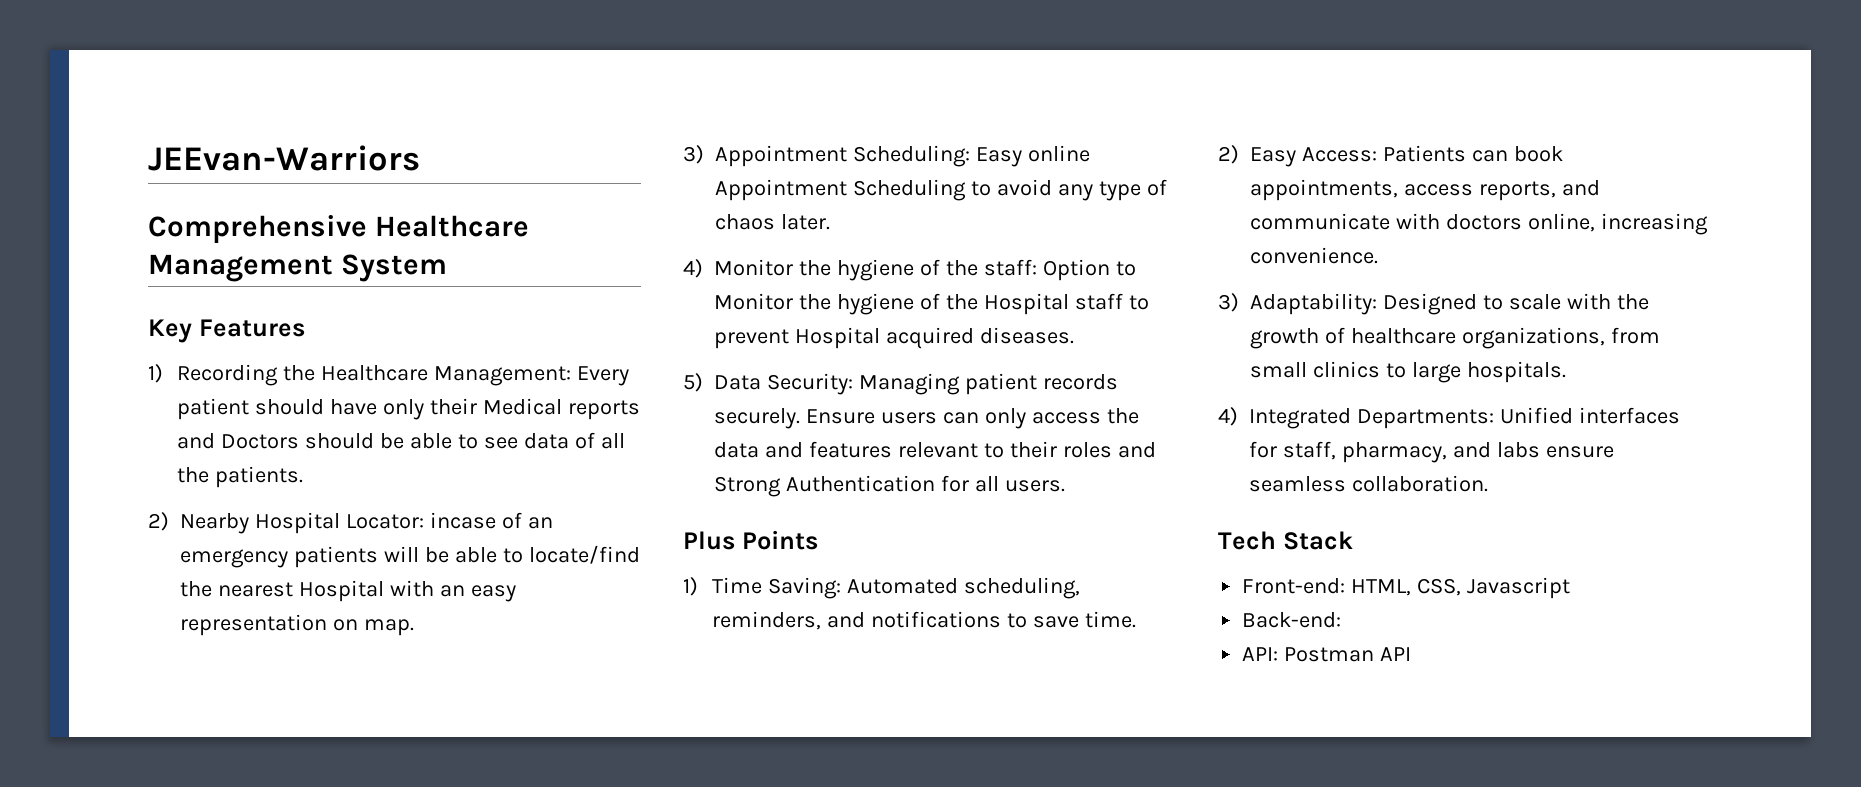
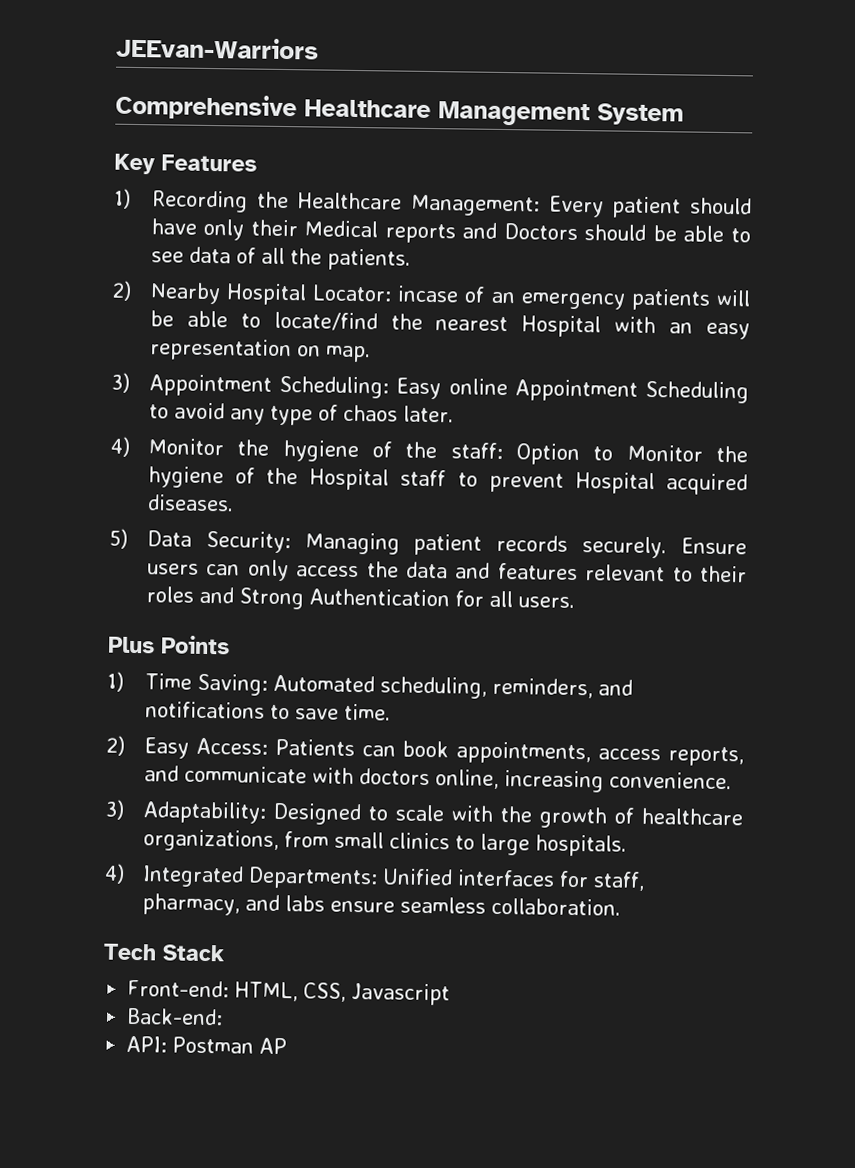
- API: Postman API
+ API: Postman AP

